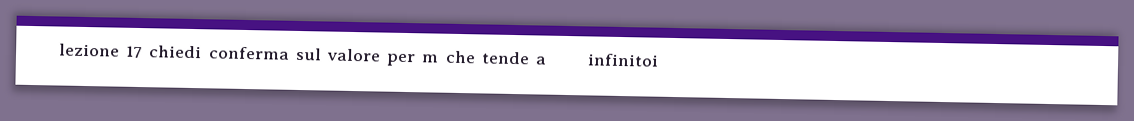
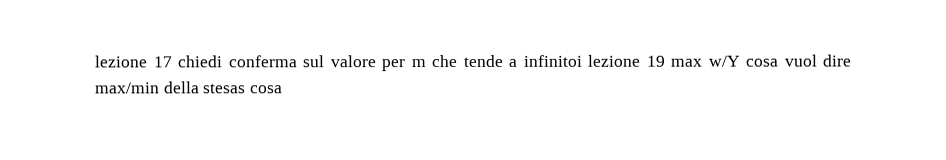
- lezione 17 chiedi conferma sul valore per m che tende a infinitoi
+ lezione 17 chiedi conferma sul valore per m che tende a infinitoi lezione 19 max w/Y cosa vuol dire max/min della stesas cosa

